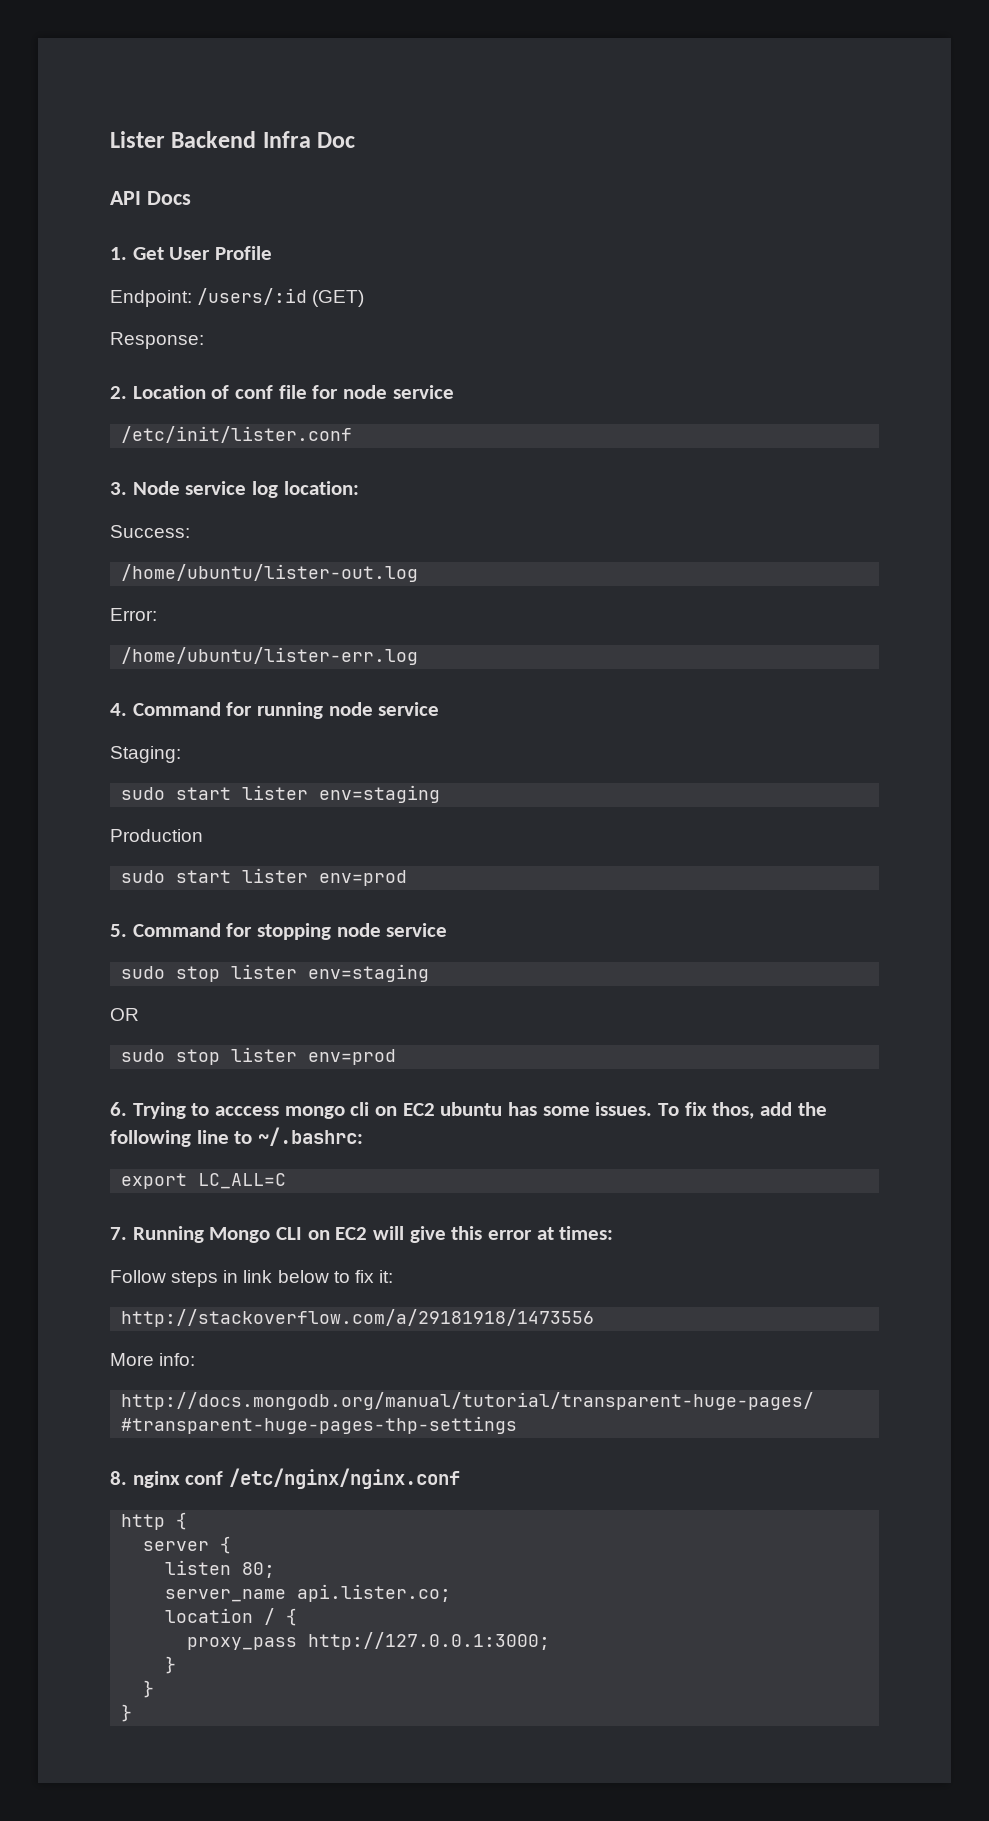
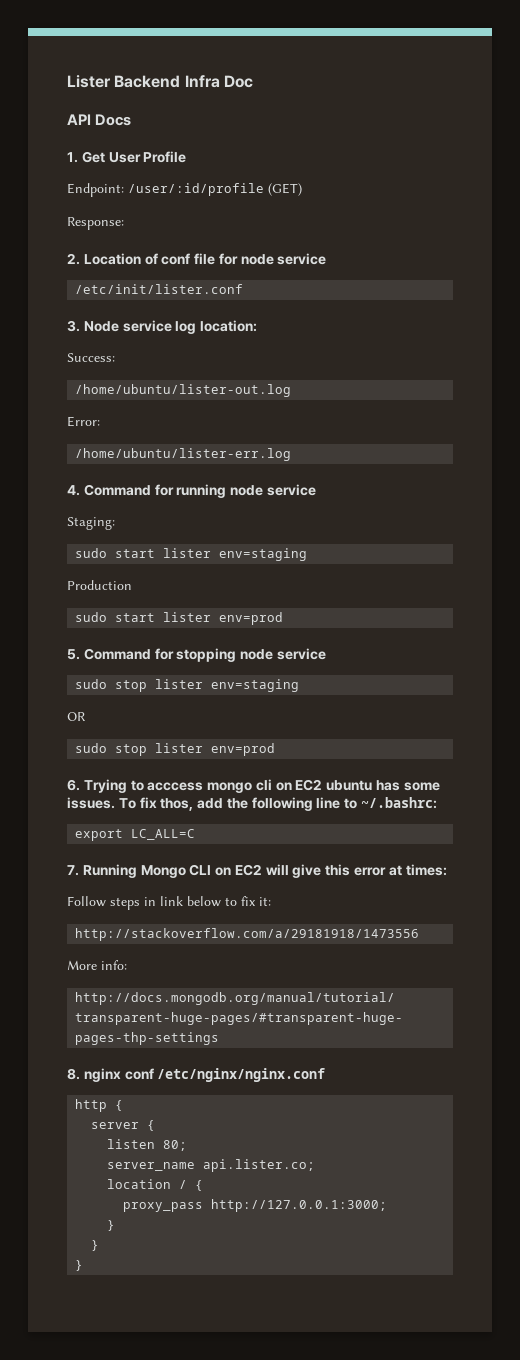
- Endpoint: /users/:id (GET)
+ Endpoint: /user/:id/profile (GET)

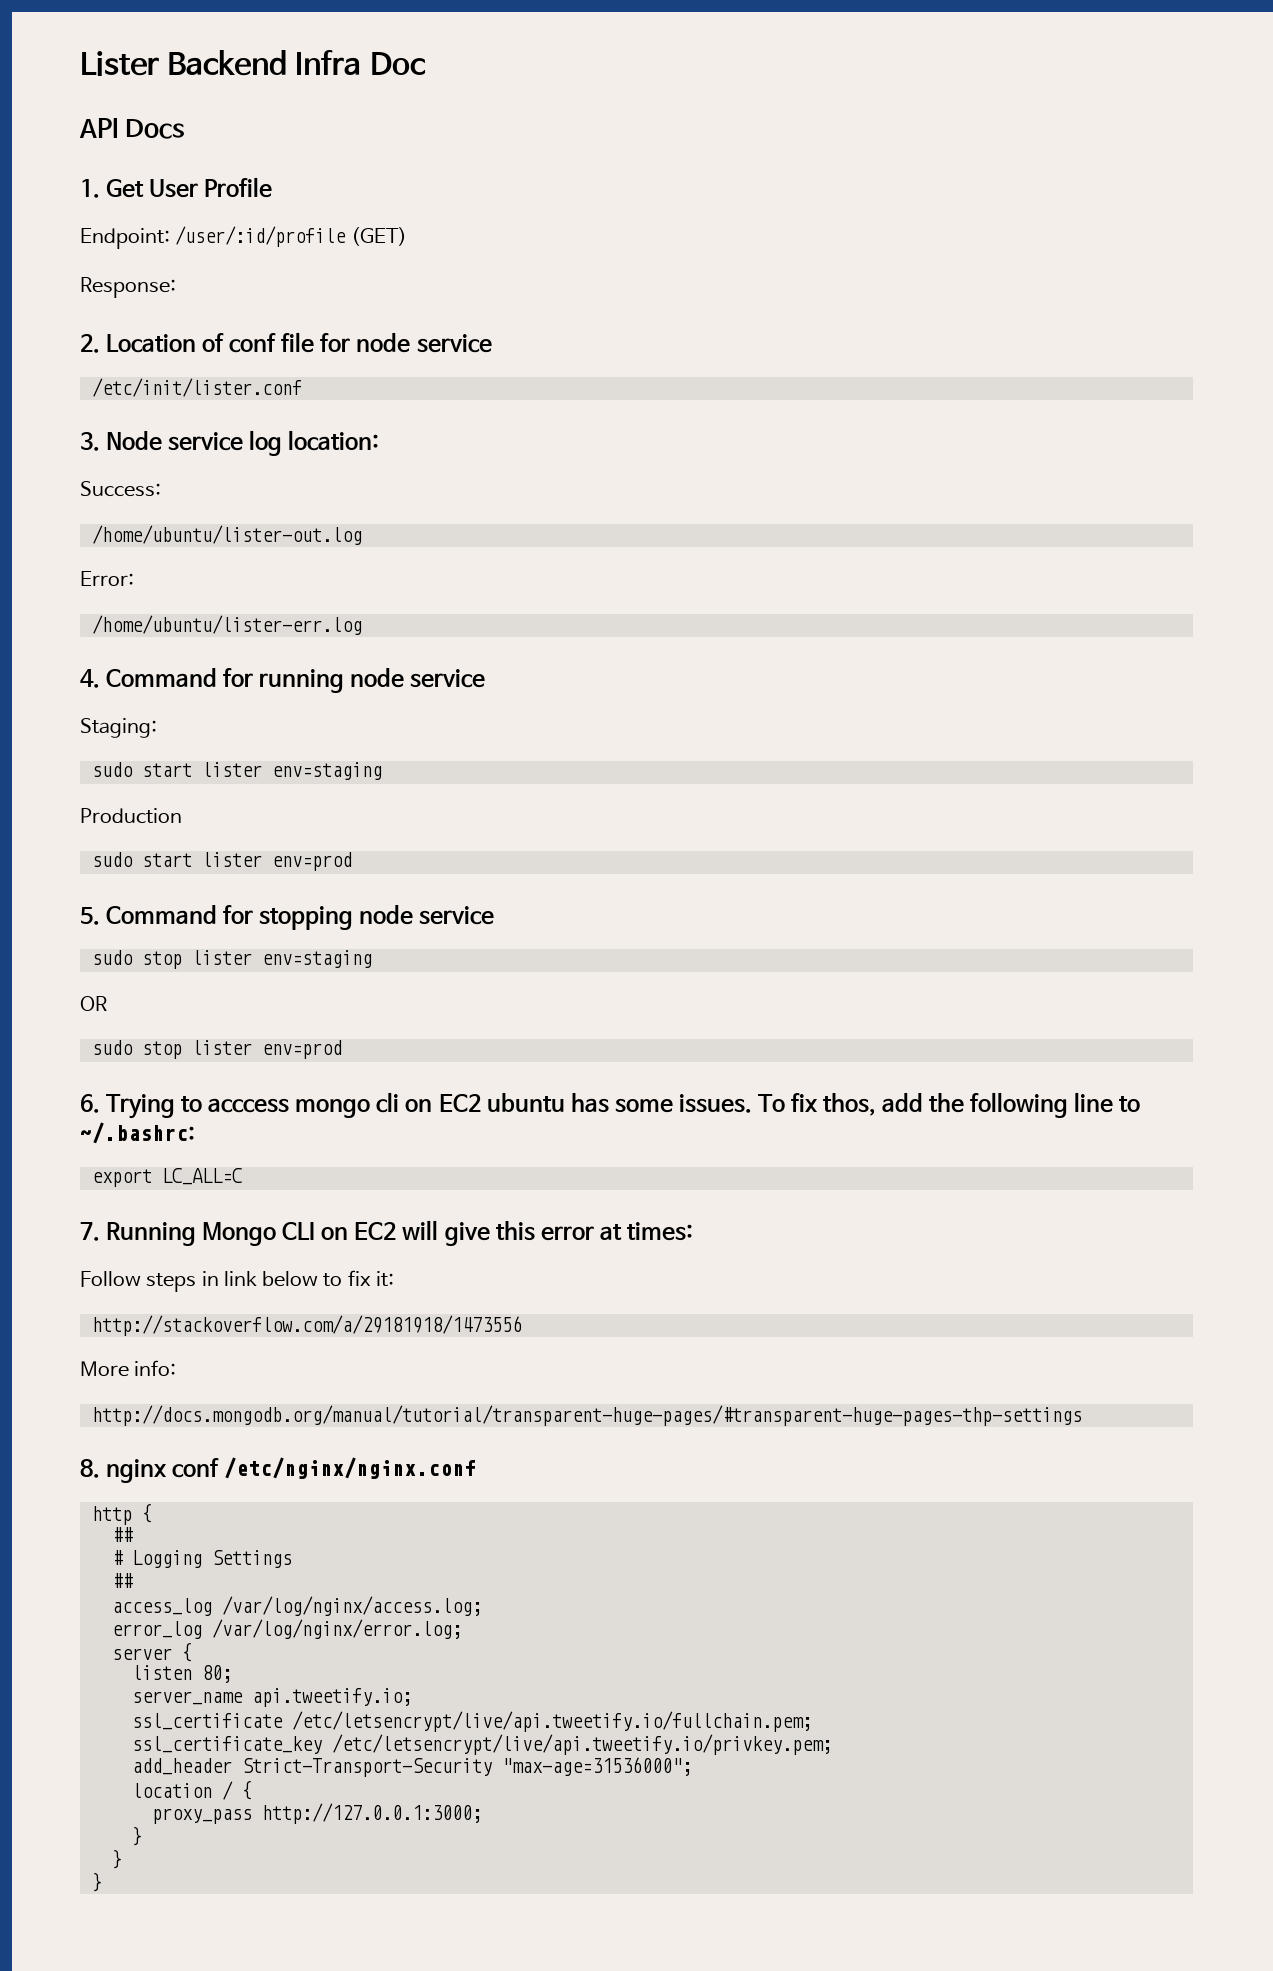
  http {
+ ##
+ # Logging Settings
+ ##
+ access_log /var/log/nginx/access.log;
+ error_log /var/log/nginx/error.log;
- server_name api.lister.co;
+ server_name api.tweetify.io;
+ ssl_certificate /etc/letsencrypt/live/api.tweetify.io/fullchain.pem;
+ ssl_certificate_key /etc/letsencrypt/live/api.tweetify.io/privkey.pem;
+ add_header Strict-Transport-Security "max-age=31536000";

